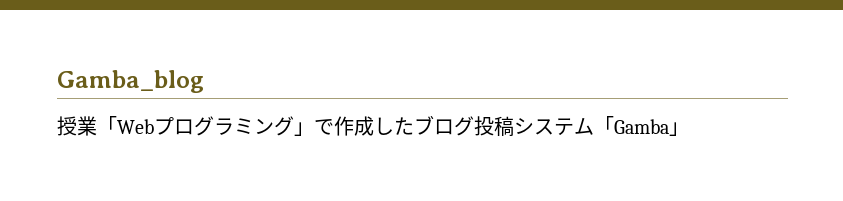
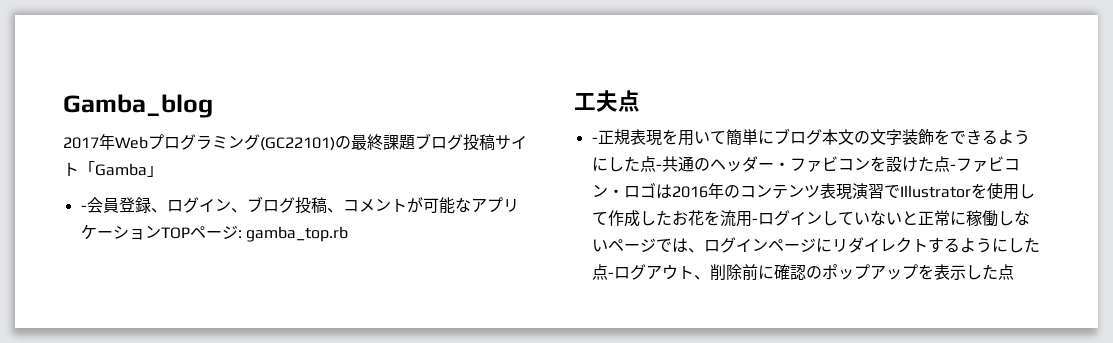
- 授業「Webプログラミング」で作成したブログ投稿システム「Gamba」
+ 2017年Webプログラミング(GC22101)の最終課題ブログ投稿サイト「Gamba」
+ -会員登録、ログイン、ブログ投稿、コメントが可能なアプリケーションTOPページ: gamba_top.rb
+ 工夫点
+ -正規表現を用いて簡単にブログ本文の文字装飾をできるようにした点-共通のヘッダー・ファビコンを設けた点-ファビコン・ロゴは2016年のコンテンツ表現演習でIllustratorを使用して作成したお花を流用-ログインしていないと正常に稼働しないページでは、ログインページにリダイレクトするようにした点-ログアウト、削除前に確認のポップアップを表示した点

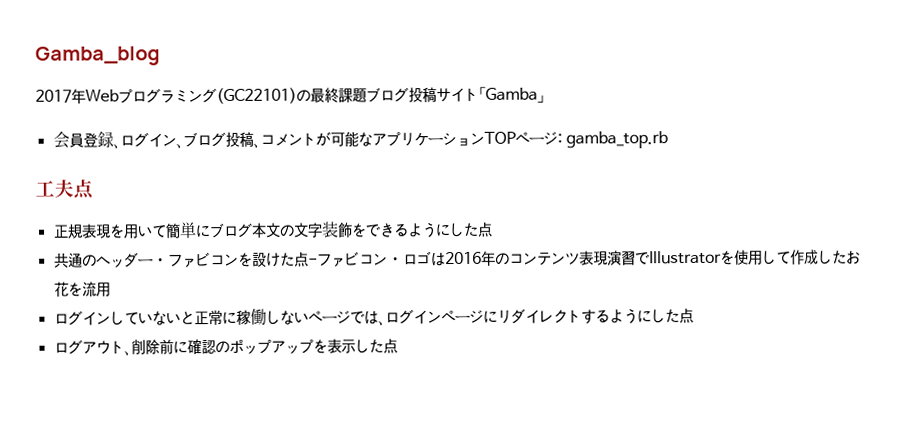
- -会員登録、ログイン、ブログ投稿、コメントが可能なアプリケーションTOPページ: gamba_top.rb
+ 会員登録、ログイン、ブログ投稿、コメントが可能なアプリケーションTOPページ: gamba_top.rb
- -正規表現を用いて簡単にブログ本文の文字装飾をできるようにした点-共通のヘッダー・ファビコンを設けた点-ファビコン・ロゴは2016年のコンテンツ表現演習でIllustratorを使用して作成したお花を流用-ログインしていないと正常に稼働しないページでは、ログインページにリダイレクトするようにした点-ログアウト、削除前に確認のポップアップを表示した点
+ 正規表現を用いて簡単にブログ本文の文字装飾をできるようにした点
+ 共通のヘッダー・ファビコンを設けた点-ファビコン・ロゴは2016年のコンテンツ表現演習でIllustratorを使用して作成したお花を流用
+ ログインしていないと正常に稼働しないページでは、ログインページにリダイレクトするようにした点
+ ログアウト、削除前に確認のポップアップを表示した点

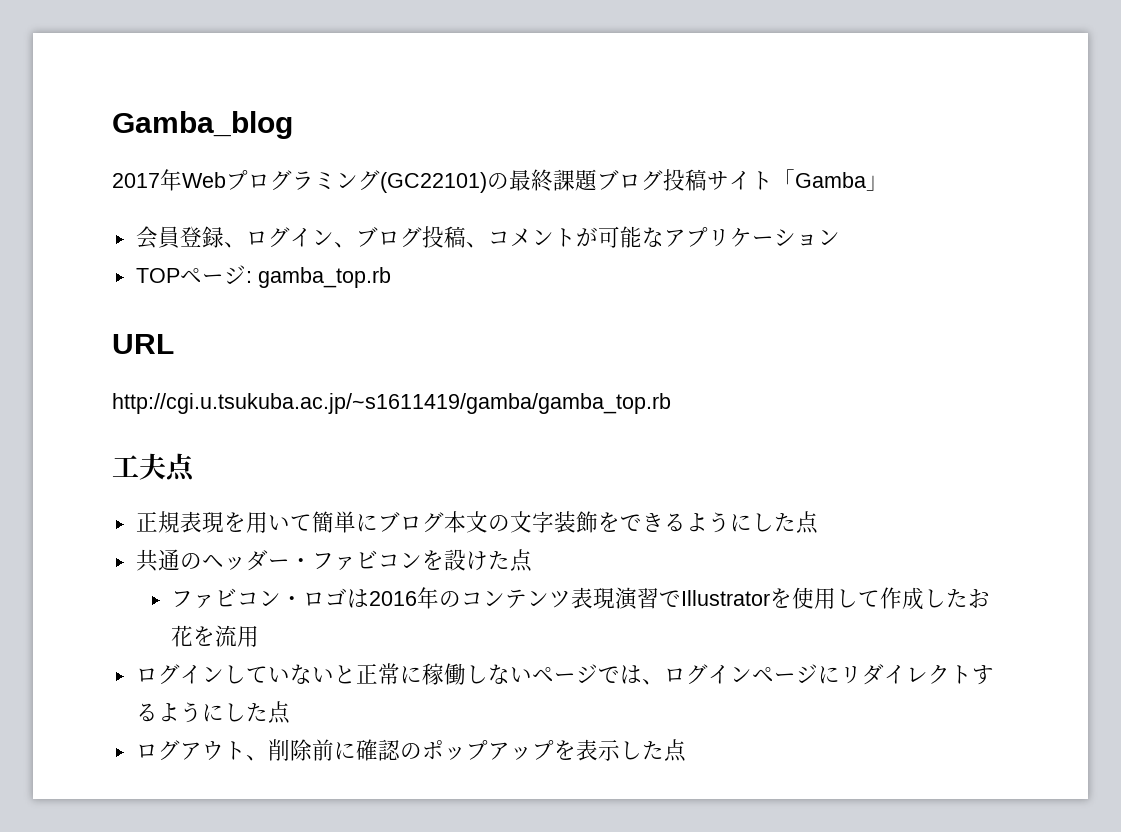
- 会員登録、ログイン、ブログ投稿、コメントが可能なアプリケーションTOPページ: gamba_top.rb
+ 会員登録、ログイン、ブログ投稿、コメントが可能なアプリケーション
+ TOPページ: gamba_top.rb
+ URL
+ http://cgi.u.tsukuba.ac.jp/~s1611419/gamba/gamba_top.rb
- 共通のヘッダー・ファビコンを設けた点-ファビコン・ロゴは2016年のコンテンツ表現演習でIllustratorを使用して作成したお花を流用
+ 共通のヘッダー・ファビコンを設けた点
+ ファビコン・ロゴは2016年のコンテンツ表現演習でIllustratorを使用して作成したお花を流用

